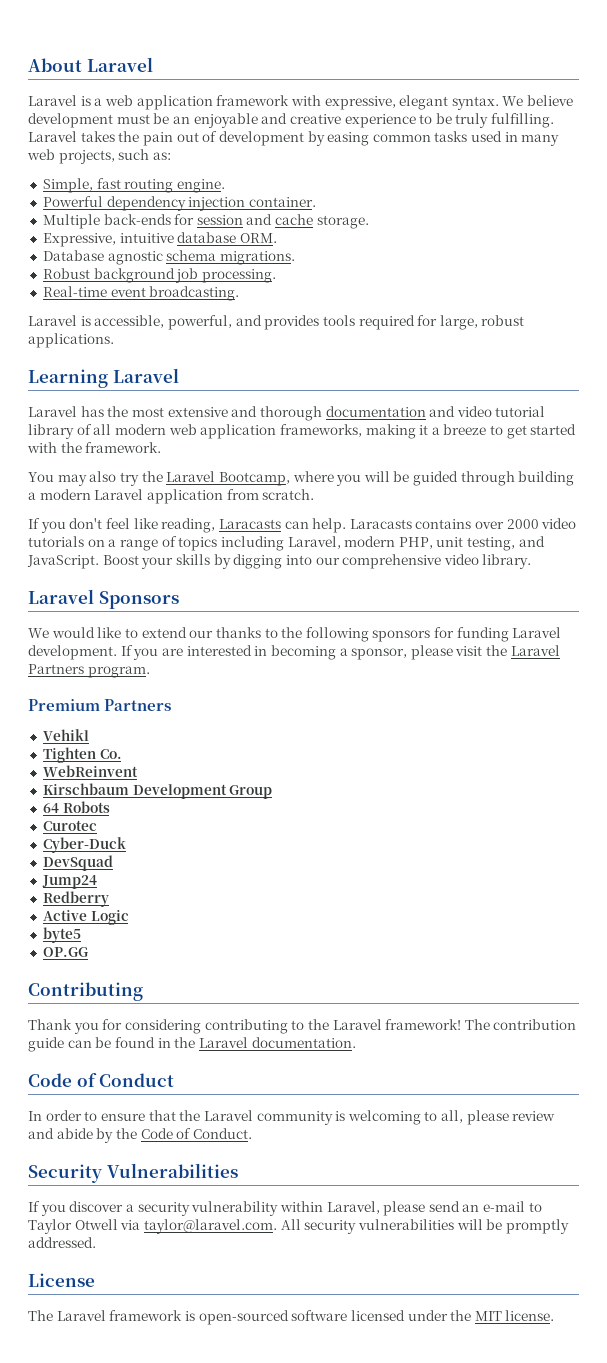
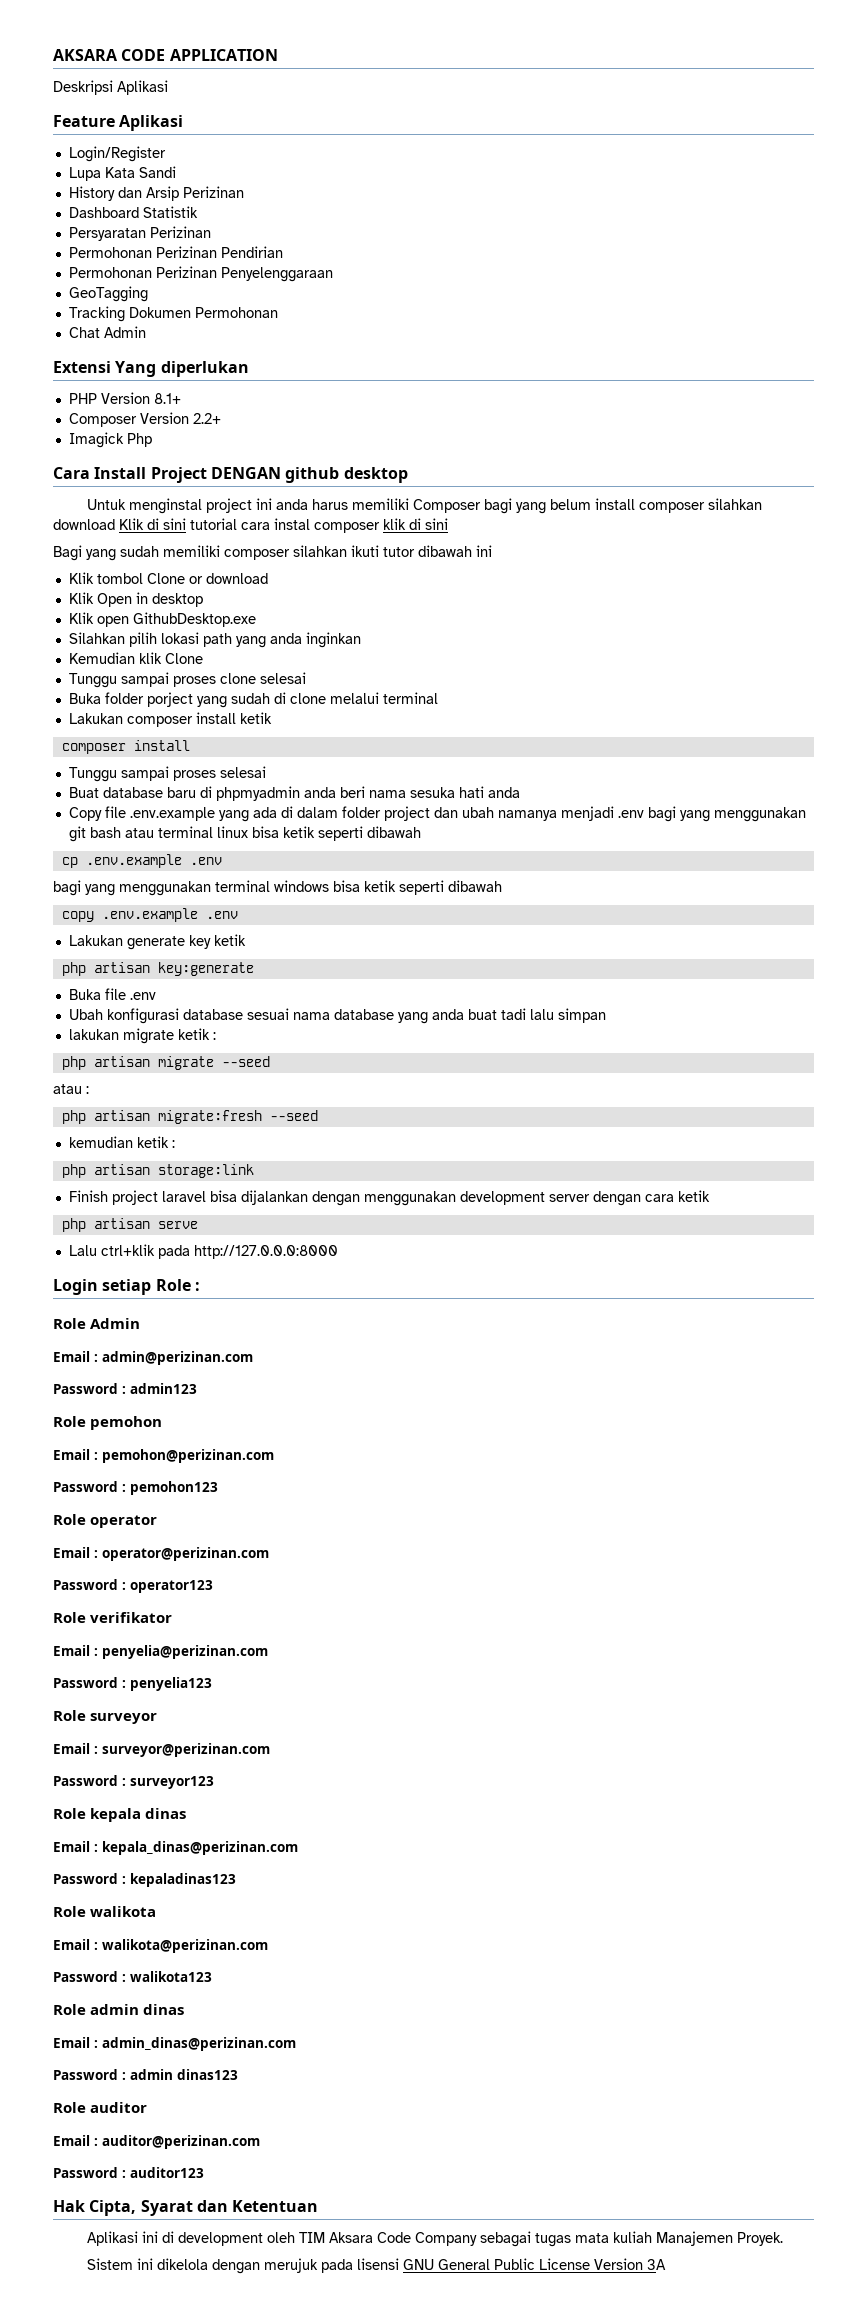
- About Laravel
- Laravel is a web application framework with expressive, elegant syntax. We believe development must be an enjoyable and creative experience to be truly fulfilling. Laravel takes the pain out of development by easing common tasks used in many web projects, such as:
- Simple, fast routing engine.
- Powerful dependency injection container.
- Multiple back-ends for session and cache storage.
- Expressive, intuitive database ORM.
- Database agnostic schema migrations.
- Robust background job processing.
- Real-time event broadcasting.
- Laravel is accessible, powerful, and provides tools required for large, robust applications.
- Learning Laravel
- Laravel has the most extensive and thorough documentation and video tutorial library of all modern web application frameworks, making it a breeze to get started with the framework.
- You may also try the Laravel Bootcamp, where you will be guided through building a modern Laravel application from scratch.
- If you don't feel like reading, Laracasts can help. Laracasts contains over 2000 video tutorials on a range of topics including Laravel, modern PHP, unit testing, and JavaScript. Boost your skills by digging into our comprehensive video library.
- Laravel Sponsors
- We would like to extend our thanks to the following sponsors for funding Laravel development. If you are interested in becoming a sponsor, please visit the Laravel Partners program.
- Premium Partners
- Vehikl
- Tighten Co.
- WebReinvent
- Kirschbaum Development Group
- 64 Robots
- Curotec
- Cyber-Duck
- DevSquad
- Jump24
- Redberry
- Active Logic
- byte5
- OP.GG
- Contributing
- Thank you for considering contributing to the Laravel framework! The contribution guide can be found in the Laravel documentation.
- Code of Conduct
- In order to ensure that the Laravel community is welcoming to all, please review and abide by the Code of Conduct.
- Security Vulnerabilities
- If you discover a security vulnerability within Laravel, please send an e-mail to Taylor Otwell via taylor@laravel.com. All security vulnerabilities will be promptly addressed.
- License
- The Laravel framework is open-sourced software licensed under the MIT license.
+ AKSARA CODE APPLICATION
+ Deskripsi Aplikasi
+ Feature Aplikasi
+ Login/Register
+ Lupa Kata Sandi
+ History dan Arsip Perizinan
+ Dashboard Statistik
+ Persyaratan Perizinan
+ Permohonan Perizinan Pendirian
+ Permohonan Perizinan Penyelenggaraan
+ GeoTagging
+ Tracking Dokumen Permohonan
+ Chat Admin
+ Extensi Yang diperlukan
+ PHP Version 8.1+
+ Composer Version 2.2+
+ Imagick Php
+ Cara Install Project DENGAN github desktop
+ Untuk menginstal project ini anda harus memiliki Composer bagi yang belum install composer silahkan download Klik di sini tutorial cara instal composer klik di sini
+ Bagi yang sudah memiliki composer silahkan ikuti tutor dibawah ini
+ Klik tombol Clone or download
+ Klik Open in desktop
+ Klik open GithubDesktop.exe
+ Silahkan pilih lokasi path yang anda inginkan
+ Kemudian klik Clone
+ Tunggu sampai proses clone selesai
+ Buka folder porject yang sudah di clone melalui terminal
+ Lakukan composer install ketik
+ composer install
+ Tunggu sampai proses selesai
+ Buat database baru di phpmyadmin anda beri nama sesuka hati anda
+ Copy file .env.example yang ada di dalam folder project dan ubah namanya menjadi .env bagi yang menggunakan git bash atau terminal linux bisa ketik seperti dibawah
+ cp .env.example .env
+ bagi yang menggunakan terminal windows bisa ketik seperti dibawah
+ copy .env.example .env
+ Lakukan generate key ketik
+ php artisan key:generate
+ Buka file .env
+ Ubah konfigurasi database sesuai nama database yang anda buat tadi lalu simpan
+ lakukan migrate ketik :
+ php artisan migrate --seed
+ atau :
+ php artisan migrate:fresh --seed
+ kemudian ketik :
+ php artisan storage:link
+ Finish project laravel bisa dijalankan dengan menggunakan development server dengan cara ketik
+ php artisan serve
+ Lalu ctrl+klik pada http://127.0.0.0:8000
+ Login setiap Role :
+ Role Admin
+ Email : admin@perizinan.com
+ Password : admin123
+ Role pemohon
+ Email : pemohon@perizinan.com
+ Password : pemohon123
+ Role operator
+ Email : operator@perizinan.com
+ Password : operator123
+ Role verifikator
+ Email : penyelia@perizinan.com
+ Password : penyelia123
+ Role surveyor
+ Email : surveyor@perizinan.com
+ Password : surveyor123
+ Role kepala dinas
+ Email : kepala_dinas@perizinan.com
+ Password : kepaladinas123
+ Role walikota
+ Email : walikota@perizinan.com
+ Password : walikota123
+ Role admin dinas
+ Email : admin_dinas@perizinan.com
+ Password : admin dinas123
+ Role auditor
+ Email : auditor@perizinan.com
+ Password : auditor123
+ Hak Cipta, Syarat dan Ketentuan
+ Aplikasi ini di development oleh TIM Aksara Code Company sebagai tugas mata kuliah Manajemen Proyek.
+ Sistem ini dikelola dengan merujuk pada lisensi GNU General Public License Version 3A

